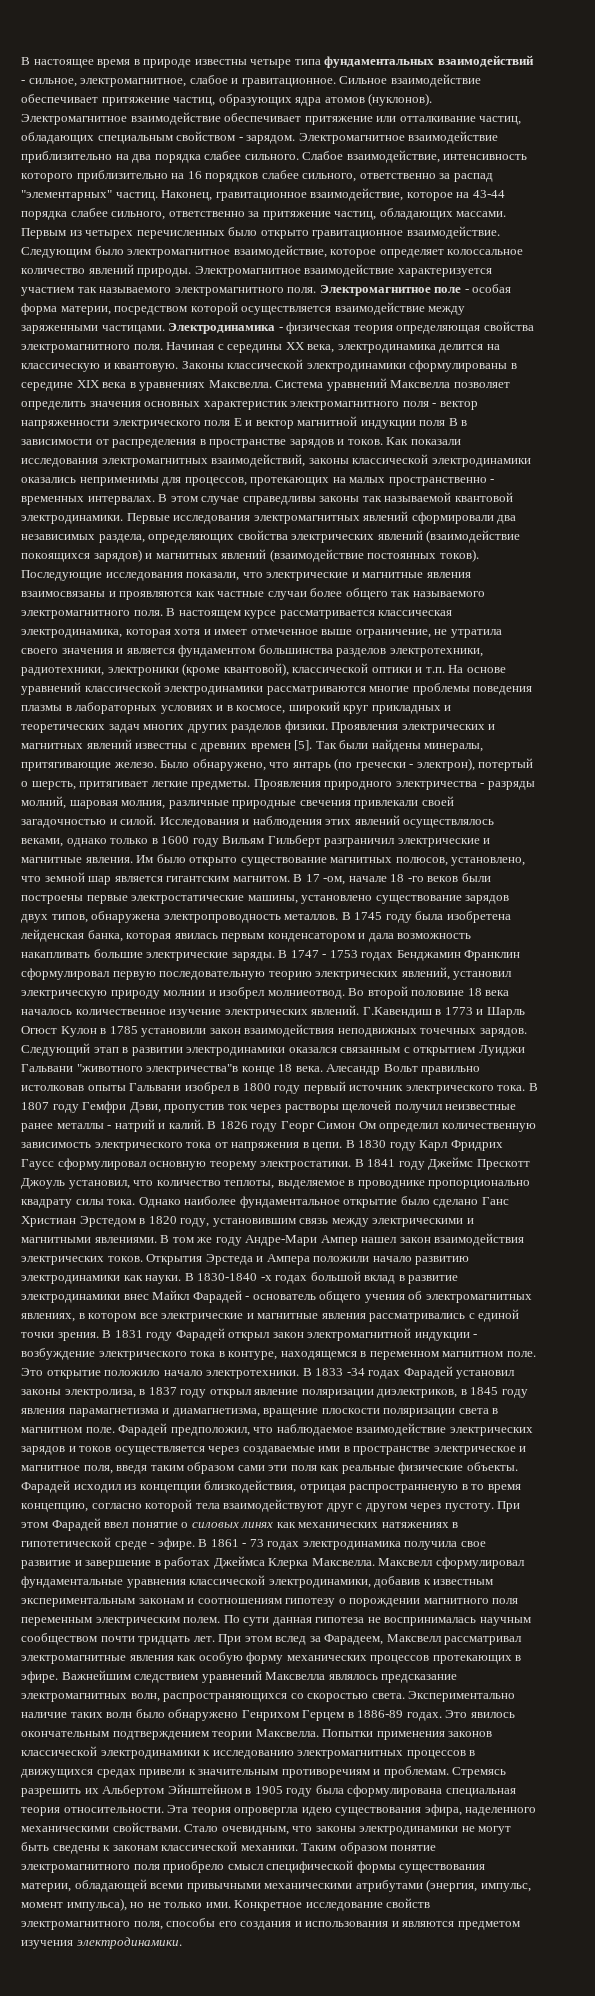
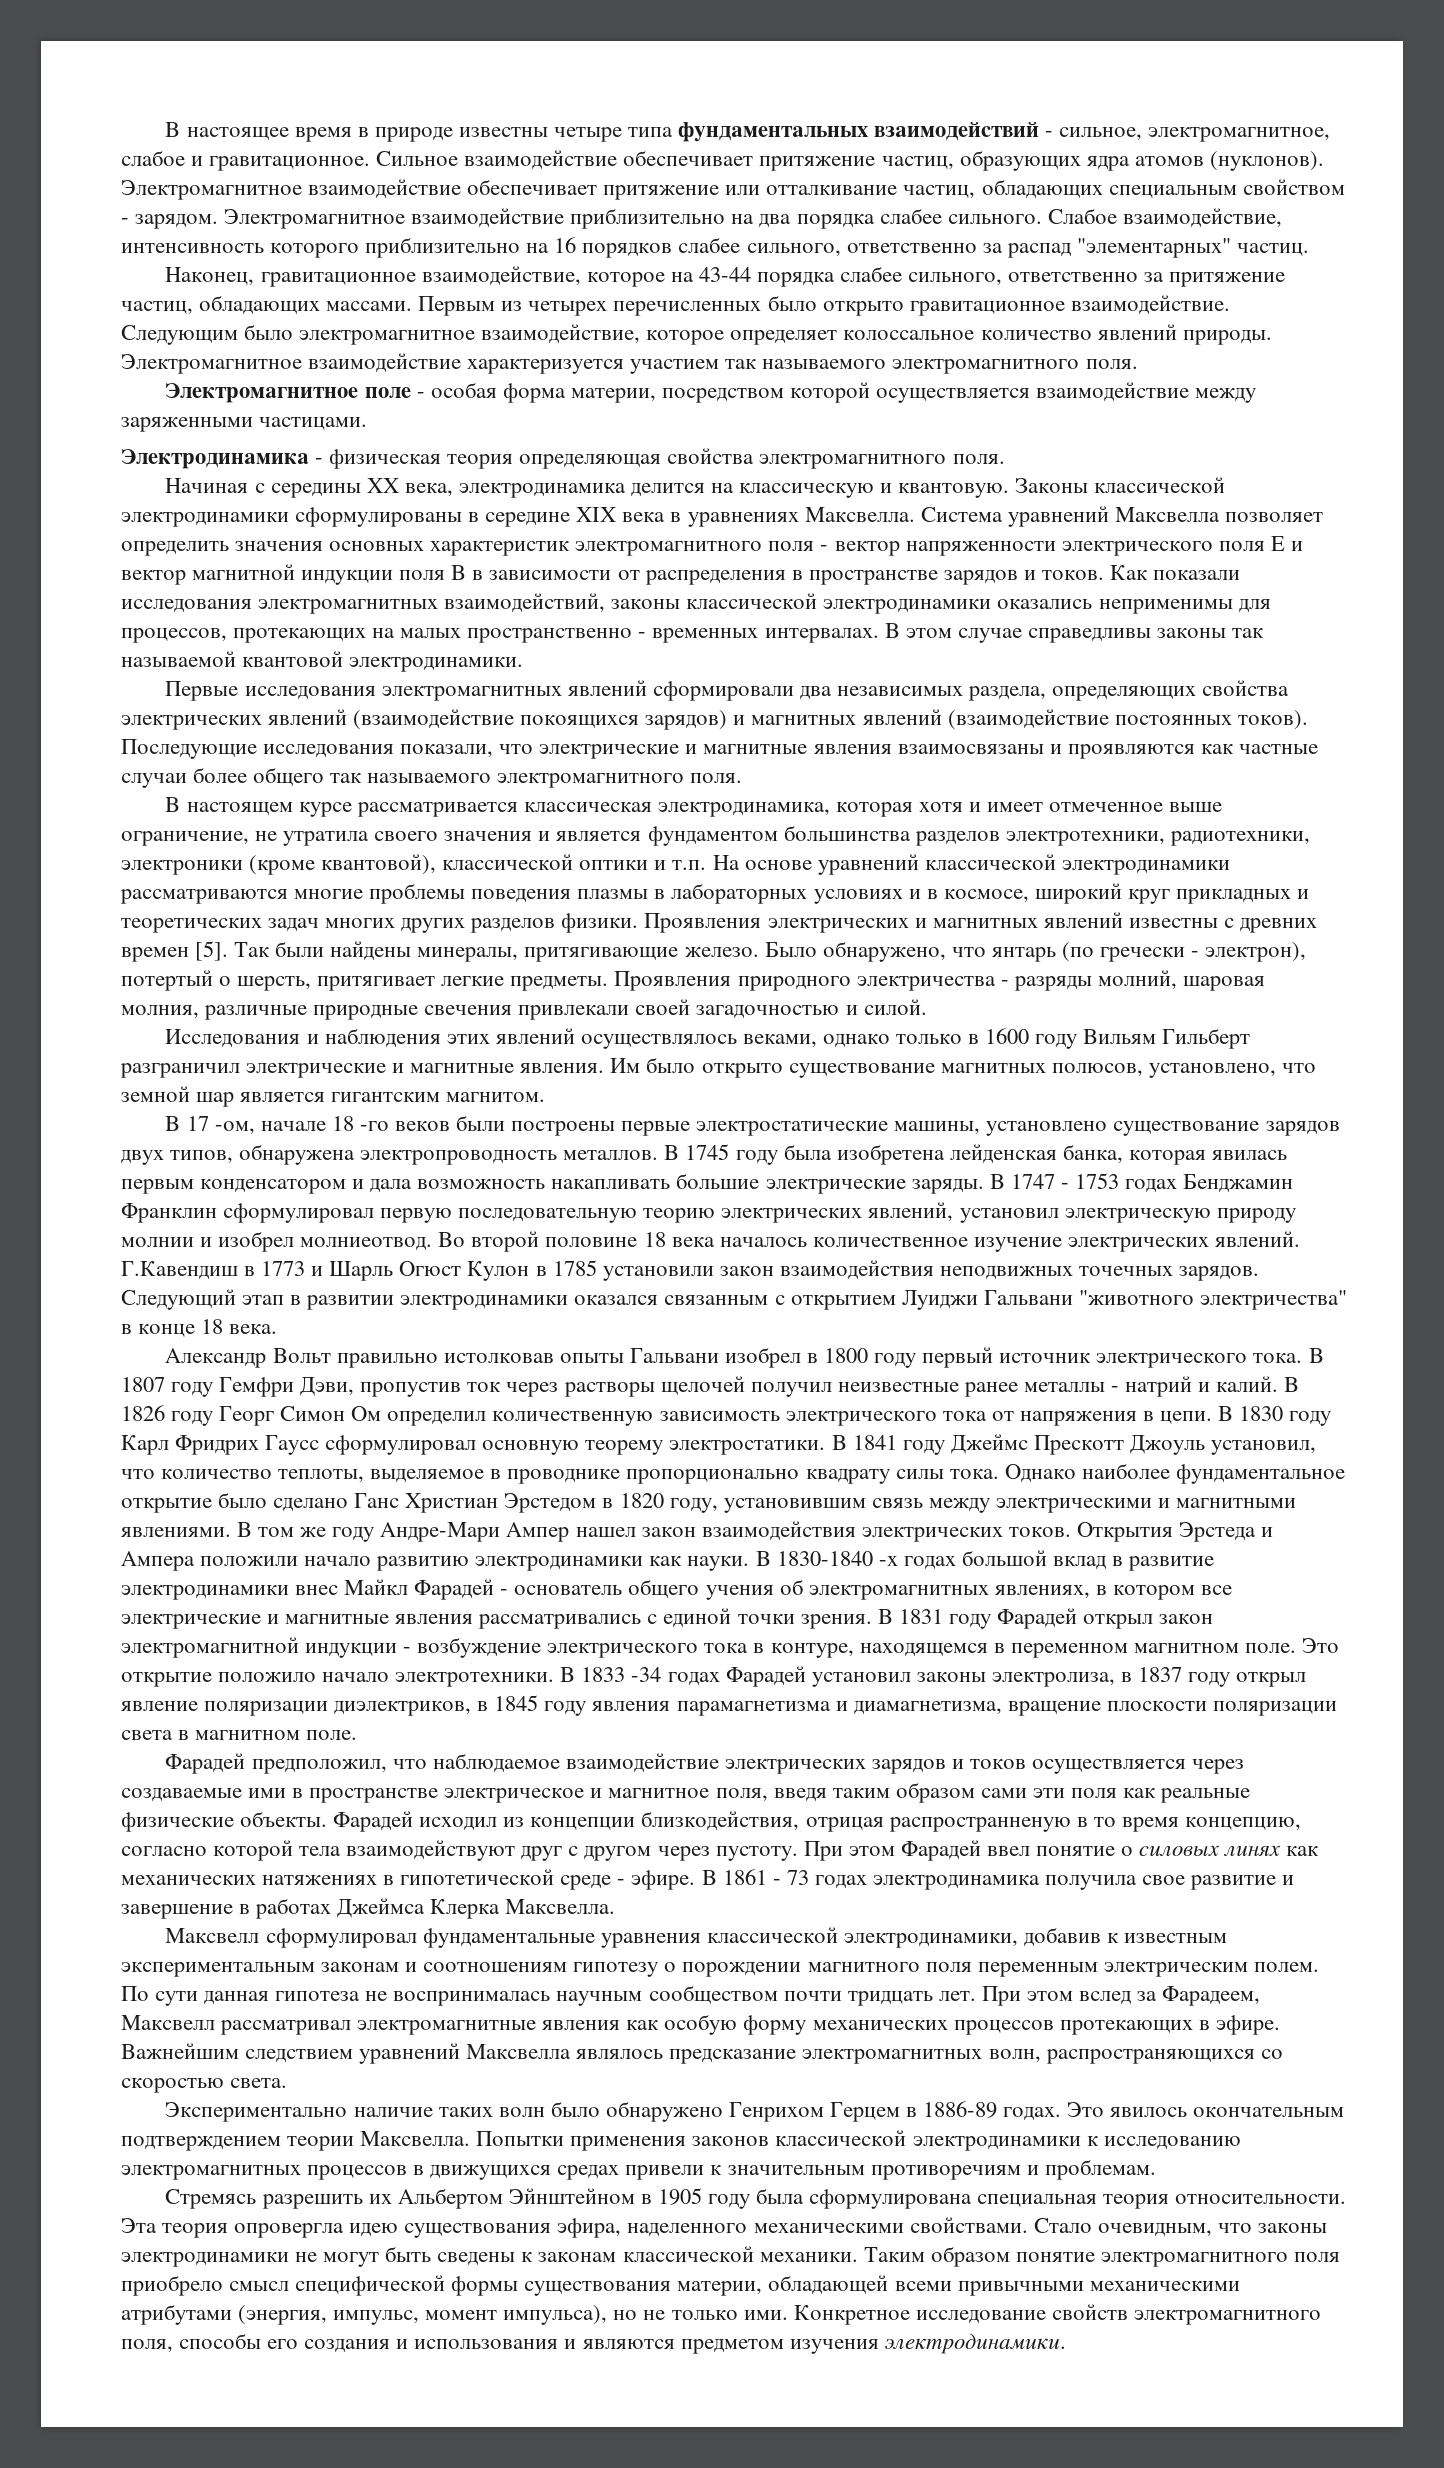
- Слабое взаимодействие, интенсивность которого приблизительно на 16 порядков слабее сильного, ответственно за распад "элементарных" частиц. Наконец, гравитационное взаимодействие, которое на 43-44 порядка слабее сильного, ответственно за притяжение частиц, обладающих массами.
+ Слабое взаимодействие, интенсивность которого приблизительно на 16 порядков слабее сильного, ответственно за распад "элементарных" частиц.
+ Наконец, гравитационное взаимодействие, которое на 43-44 порядка слабее сильного, ответственно за притяжение частиц, обладающих массами.
- Электромагнитное взаимодействие характеризуется участием так называемого электромагнитного поля. Электромагнитное поле - особая форма материи, посредством которой осуществляется взаимодействие между заряженными частицами. Электродинамика - физическая теория определяющая свойства электромагнитного поля. Начиная с середины XX века, электродинамика делится на классическую и квантовую.
+ Электромагнитное взаимодействие характеризуется участием так называемого электромагнитного поля.
+ Электромагнитное поле - особая форма материи, посредством которой осуществляется взаимодействие между заряженными частицами.
+ Электродинамика - физическая теория определяющая свойства электромагнитного поля.
+ Начиная с середины XX века, электродинамика делится на классическую и квантовую.
- В этом случае справедливы законы так называемой квантовой электродинамики. Первые исследования электромагнитных явлений сформировали два независимых раздела, определяющих свойства электрических явлений (взаимодействие покоящихся зарядов) и магнитных явлений (взаимодействие постоянных токов).
+ В этом случае справедливы законы так называемой квантовой электродинамики.
+ Первые исследования электромагнитных явлений сформировали два независимых раздела, определяющих свойства электрических явлений (взаимодействие покоящихся зарядов) и магнитных явлений (взаимодействие постоянных токов).
- Последующие исследования показали, что электрические и магнитные явления взаимосвязаны и проявляются как частные случаи более общего так называемого электромагнитного поля. В настоящем курсе рассматривается классическая электродинамика, которая хотя и имеет отмеченное выше ограничение, не утратила своего значения и является фундаментом большинства разделов электротехники, радиотехники, электроники (кроме квантовой), классической оптики и т.п. На основе уравнений классической электродинамики рассматриваются многие проблемы поведения плазмы в лабораторных условиях и в космосе, широкий круг прикладных и теоретических задач многих других разделов физики.
+ Последующие исследования показали, что электрические и магнитные явления взаимосвязаны и проявляются как частные случаи более общего так называемого электромагнитного поля.
+ В настоящем курсе рассматривается классическая электродинамика, которая хотя и имеет отмеченное выше ограничение, не утратила своего значения и является фундаментом большинства разделов электротехники, радиотехники, электроники (кроме квантовой), классической оптики и т.п. На основе уравнений классической электродинамики рассматриваются многие проблемы поведения плазмы в лабораторных условиях и в космосе, широкий круг прикладных и теоретических задач многих других разделов физики.
- Проявления природного электричества - разряды молний, шаровая молния, различные природные свечения привлекали своей загадочностью и силой. Исследования и наблюдения этих явлений осуществлялось веками, однако только в 1600 году Вильям Гильберт разграничил электрические и магнитные явления.
+ Проявления природного электричества - разряды молний, шаровая молния, различные природные свечения привлекали своей загадочностью и силой.
+ Исследования и наблюдения этих явлений осуществлялось веками, однако только в 1600 году Вильям Гильберт разграничил электрические и магнитные явления.
- Им было открыто существование магнитных полюсов, установлено, что земной шар является гигантским магнитом. В 17 -ом, начале 18 -го веков были построены первые электростатические машины, установлено существование зарядов двух типов, обнаружена электропроводность металлов.
+ Им было открыто существование магнитных полюсов, установлено, что земной шар является гигантским магнитом.
+ В 17 -ом, начале 18 -го веков были построены первые электростатические машины, установлено существование зарядов двух типов, обнаружена электропроводность металлов.
- Следующий этап в развитии электродинамики оказался связанным с открытием Луиджи Гальвани "животного электричества"в конце 18 века. Алесандр Вольт правильно истолковав опыты Гальвани изобрел в 1800 году первый источник электрического тока.
+ Следующий этап в развитии электродинамики оказался связанным с открытием Луиджи Гальвани "животного электричества" в конце 18 века.
+ Александр Вольт правильно истолковав опыты Гальвани изобрел в 1800 году первый источник электрического тока.
- В 1833 -34 годах Фарадей установил законы электролиза, в 1837 году открыл явление поляризации диэлектриков, в 1845 году явления парамагнетизма и диамагнетизма, вращение плоскости поляризации света в магнитном поле. Фарадей предположил, что наблюдаемое взаимодействие электрических зарядов и токов осуществляется через создаваемые ими в пространстве электрическое и магнитное поля, введя таким образом сами эти поля как реальные физические объекты.
+ В 1833 -34 годах Фарадей установил законы электролиза, в 1837 году открыл явление поляризации диэлектриков, в 1845 году явления парамагнетизма и диамагнетизма, вращение плоскости поляризации света в магнитном поле.
+ Фарадей предположил, что наблюдаемое взаимодействие электрических зарядов и токов осуществляется через создаваемые ими в пространстве электрическое и магнитное поля, введя таким образом сами эти поля как реальные физические объекты.
- В 1861 - 73 годах электродинамика получила свое развитие и завершение в работах Джеймса Клерка Максвелла. Максвелл сформулировал фундаментальные уравнения классической электродинамики, добавив к известным экспериментальным законам и соотношениям гипотезу о порождении магнитного поля переменным электрическим полем.
+ В 1861 - 73 годах электродинамика получила свое развитие и завершение в работах Джеймса Клерка Максвелла.
+ Максвелл сформулировал фундаментальные уравнения классической электродинамики, добавив к известным экспериментальным законам и соотношениям гипотезу о порождении магнитного поля переменным электрическим полем.
- Важнейшим следствием уравнений Максвелла являлось предсказание электромагнитных волн, распространяющихся со скоростью света. Экспериментально наличие таких волн было обнаружено Генрихом Герцем в 1886-89 годах.
+ Важнейшим следствием уравнений Максвелла являлось предсказание электромагнитных волн, распространяющихся со скоростью света.
+ Экспериментально наличие таких волн было обнаружено Генрихом Герцем в 1886-89 годах.
- Попытки применения законов классической электродинамики к исследованию электромагнитных процессов в движущихся средах привели к значительным противоречиям и проблемам. Стремясь разрешить их Альбертом Эйнштейном в 1905 году была сформулирована специальная теория относительности.
+ Попытки применения законов классической электродинамики к исследованию электромагнитных процессов в движущихся средах привели к значительным противоречиям и проблемам.
+ Стремясь разрешить их Альбертом Эйнштейном в 1905 году была сформулирована специальная теория относительности.

